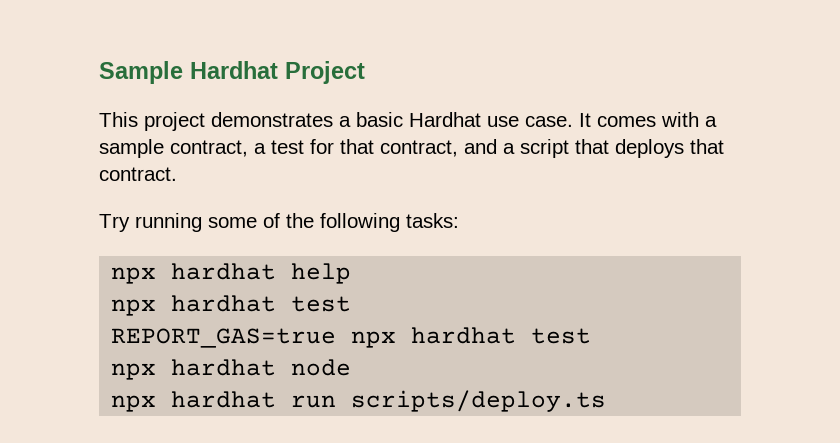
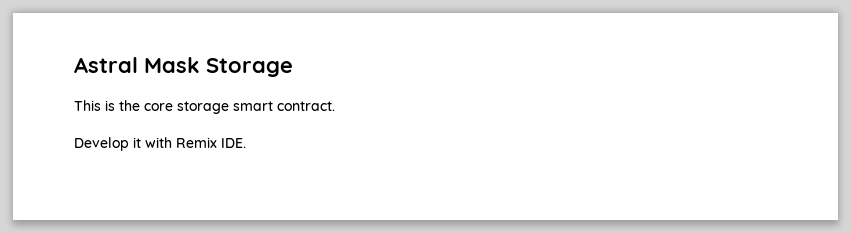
- Sample Hardhat Project
- This project demonstrates a basic Hardhat use case. It comes with a sample contract, a test for that contract, and a script that deploys that contract.
- Try running some of the following tasks:
- npx hardhat help
- npx hardhat test
- REPORT_GAS=true npx hardhat test
- npx hardhat node
- npx hardhat run scripts/deploy.ts
+ Astral Mask Storage
+ This is the core storage smart contract.
+ Develop it with Remix IDE.

